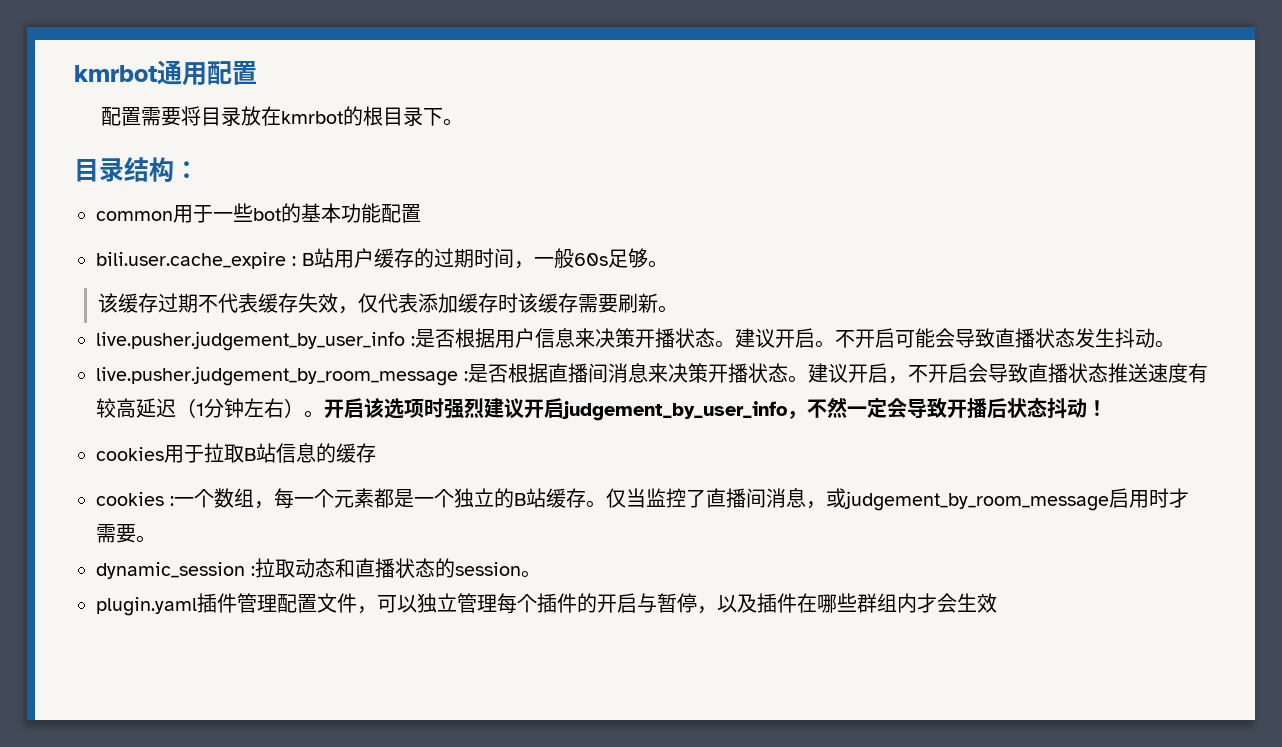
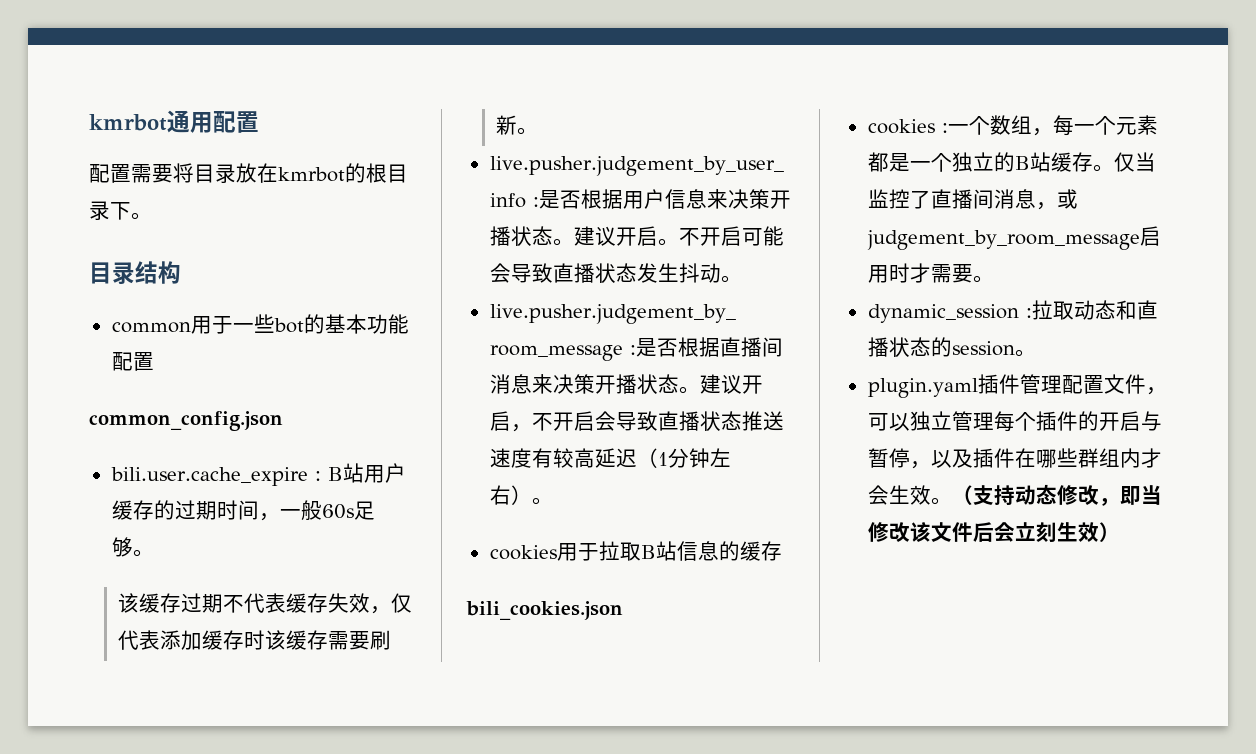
- 目录结构：
+ 目录结构
+ common_config.json
- 开启该选项时强烈建议开启judgement_by_user_info，不然一定会导致开播后状态抖动！
+ bili_cookies.json
- plugin.yaml插件管理配置文件，可以独立管理每个插件的开启与暂停，以及插件在哪些群组内才会生效
+ plugin.yaml插件管理配置文件，可以独立管理每个插件的开启与暂停，以及插件在哪些群组内才会生效。（支持动态修改，即当修改该文件后会立刻生效）

